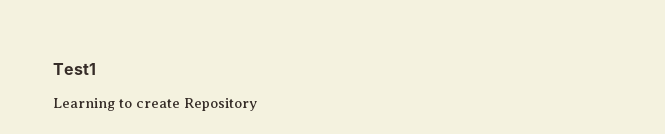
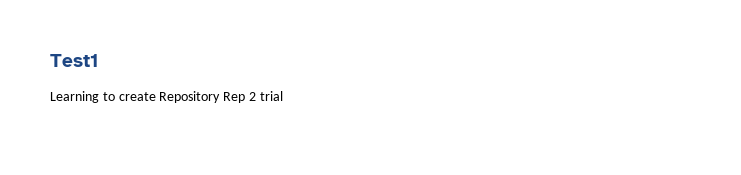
- Learning to create Repository
+ Learning to create Repository Rep 2 trial

